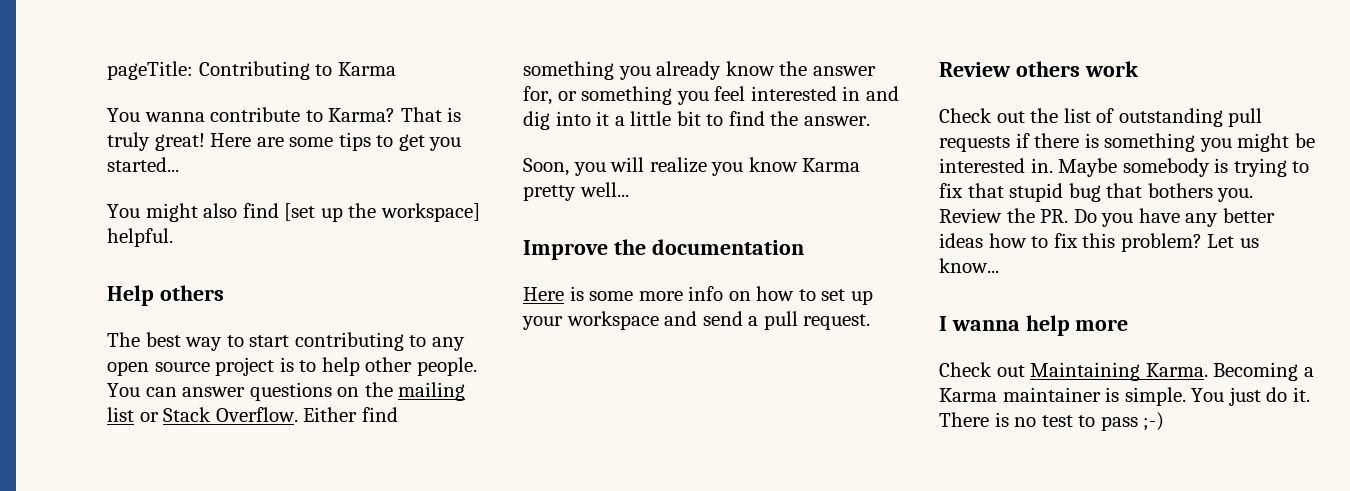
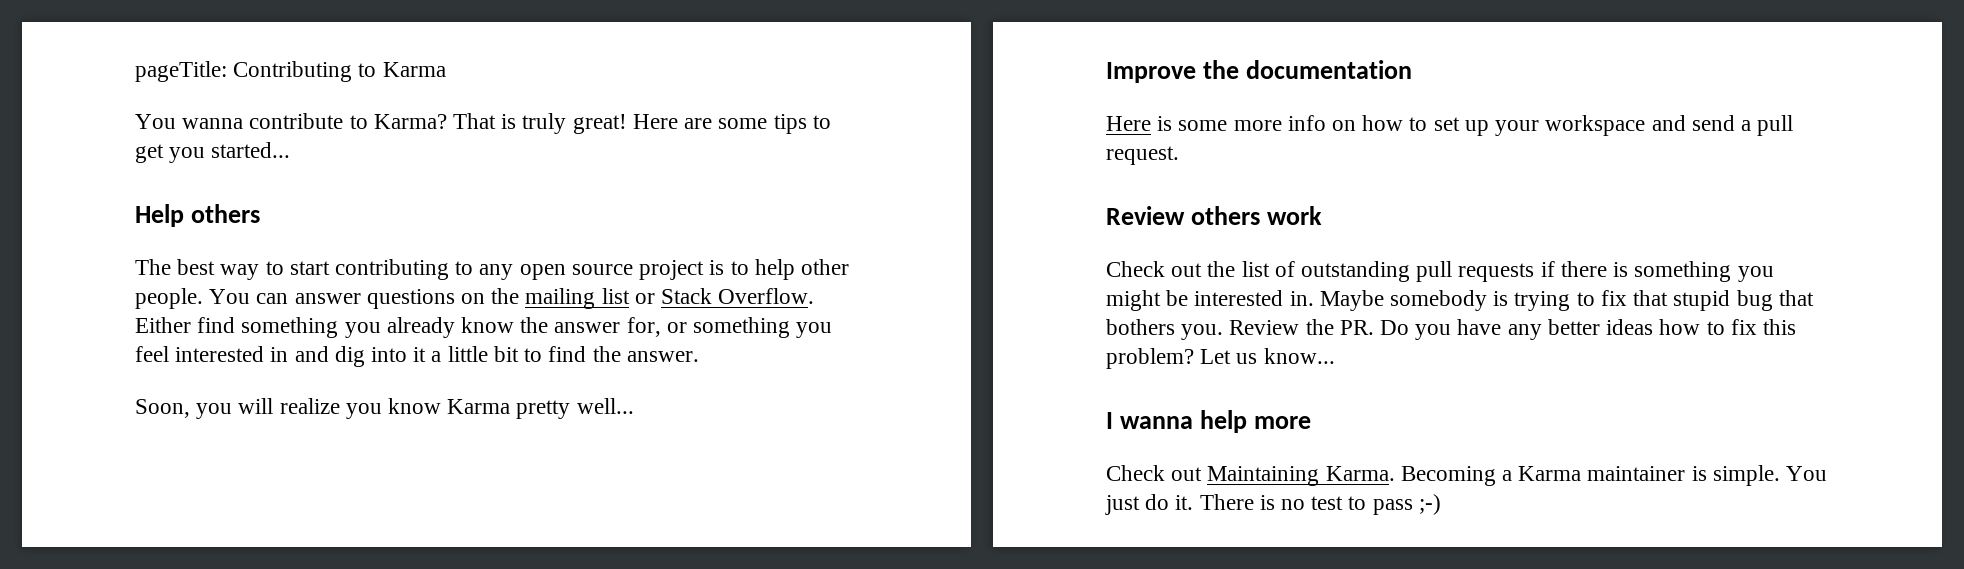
- You might also find [set up the workspace] helpful.

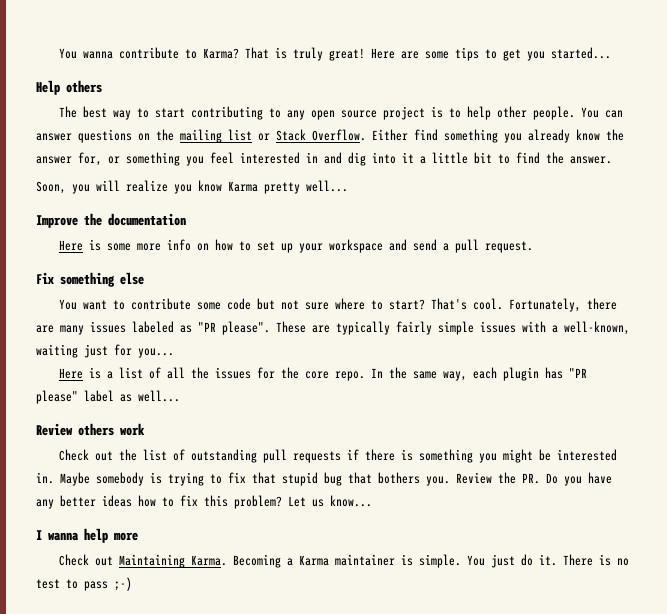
- pageTitle: Contributing to Karma
+ Fix something else
+ You want to contribute some code but not sure where to start? That's cool. Fortunately, there are many issues labeled as "PR please". These are typically fairly simple issues with a well-known, waiting just for you...
+ Here is a list of all the issues for the core repo. In the same way, each plugin has "PR please" label as well...

